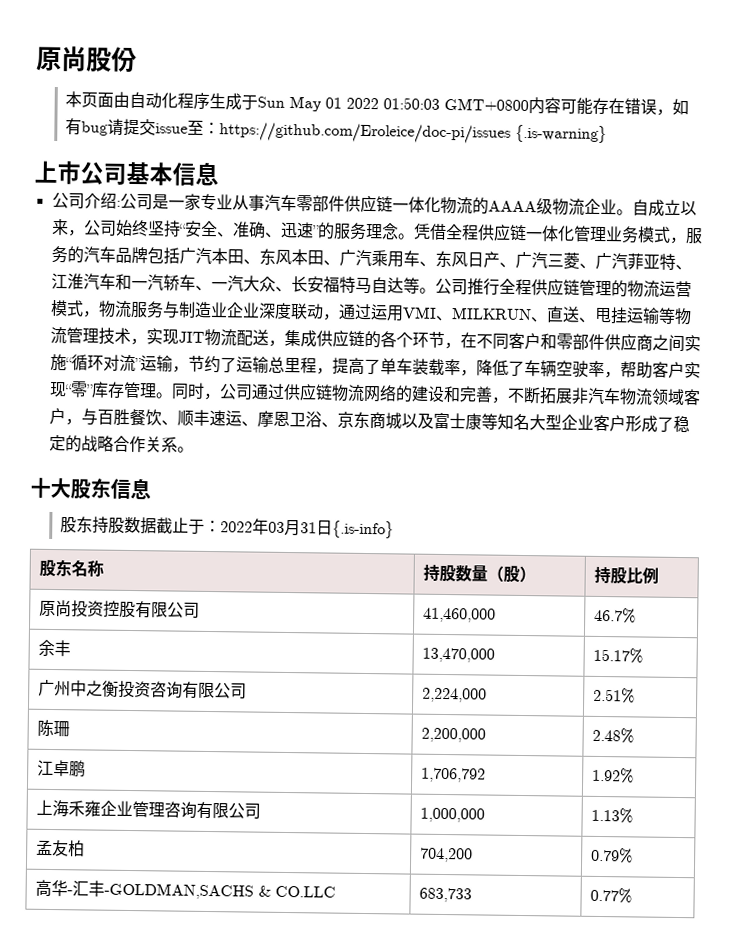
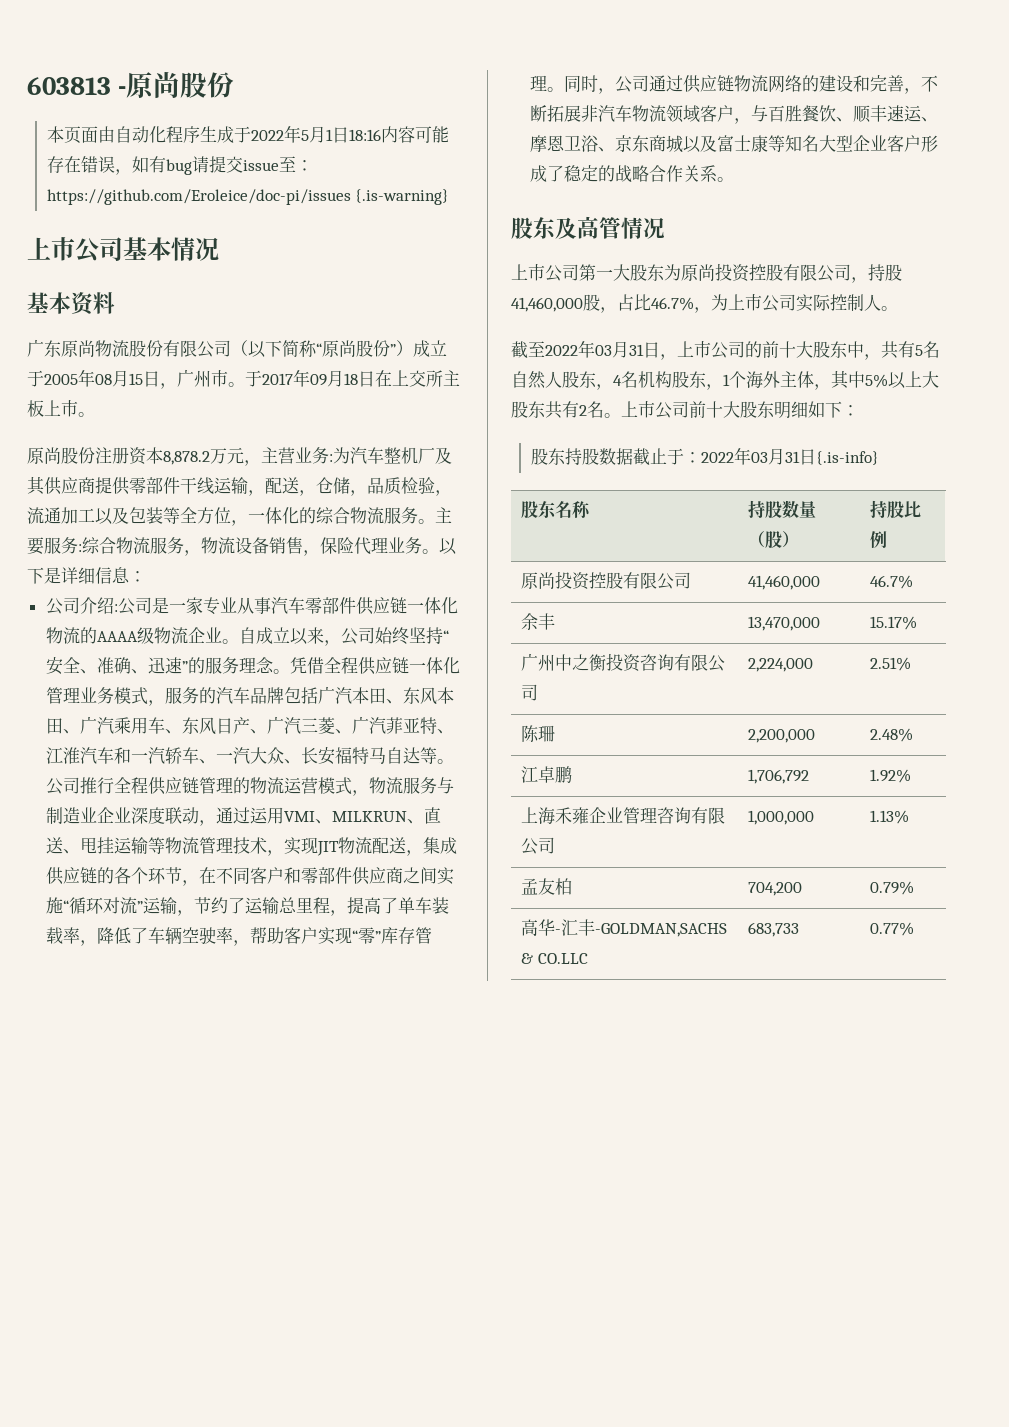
- 原尚股份
+ 603813 -原尚股份
- 本页面由自动化程序生成于Sun May 01 2022 01:50:03 GMT+0800内容可能存在错误，如有bug请提交issue至：https://github.com/Eroleice/doc-pi/issues {.is-warning}
+ 本页面由自动化程序生成于2022年5月1日18:16内容可能存在错误，如有bug请提交issue至：https://github.com/Eroleice/doc-pi/issues {.is-warning}
- 上市公司基本信息
+ 上市公司基本情况
+ 基本资料
+ 广东原尚物流股份有限公司（以下简称“原尚股份”）成立于2005年08月15日，广州市。于2017年09月18日在上交所主板上市。
+ 原尚股份注册资本8,878.2万元，主营业务:为汽车整机厂及其供应商提供零部件干线运输，配送，仓储，品质检验，流通加工以及包装等全方位，一体化的综合物流服务。主要服务:综合物流服务，物流设备销售，保险代理业务。以下是详细信息：
- 十大股东信息
+ 股东及高管情况
+ 上市公司第一大股东为原尚投资控股有限公司，持股41,460,000股，占比46.7%，为上市公司实际控制人。
+ 截至2022年03月31日，上市公司的前十大股东中，共有5名自然人股东，4名机构股东，1个海外主体，其中5%以上大股东共有2名。上市公司前十大股东明细如下：

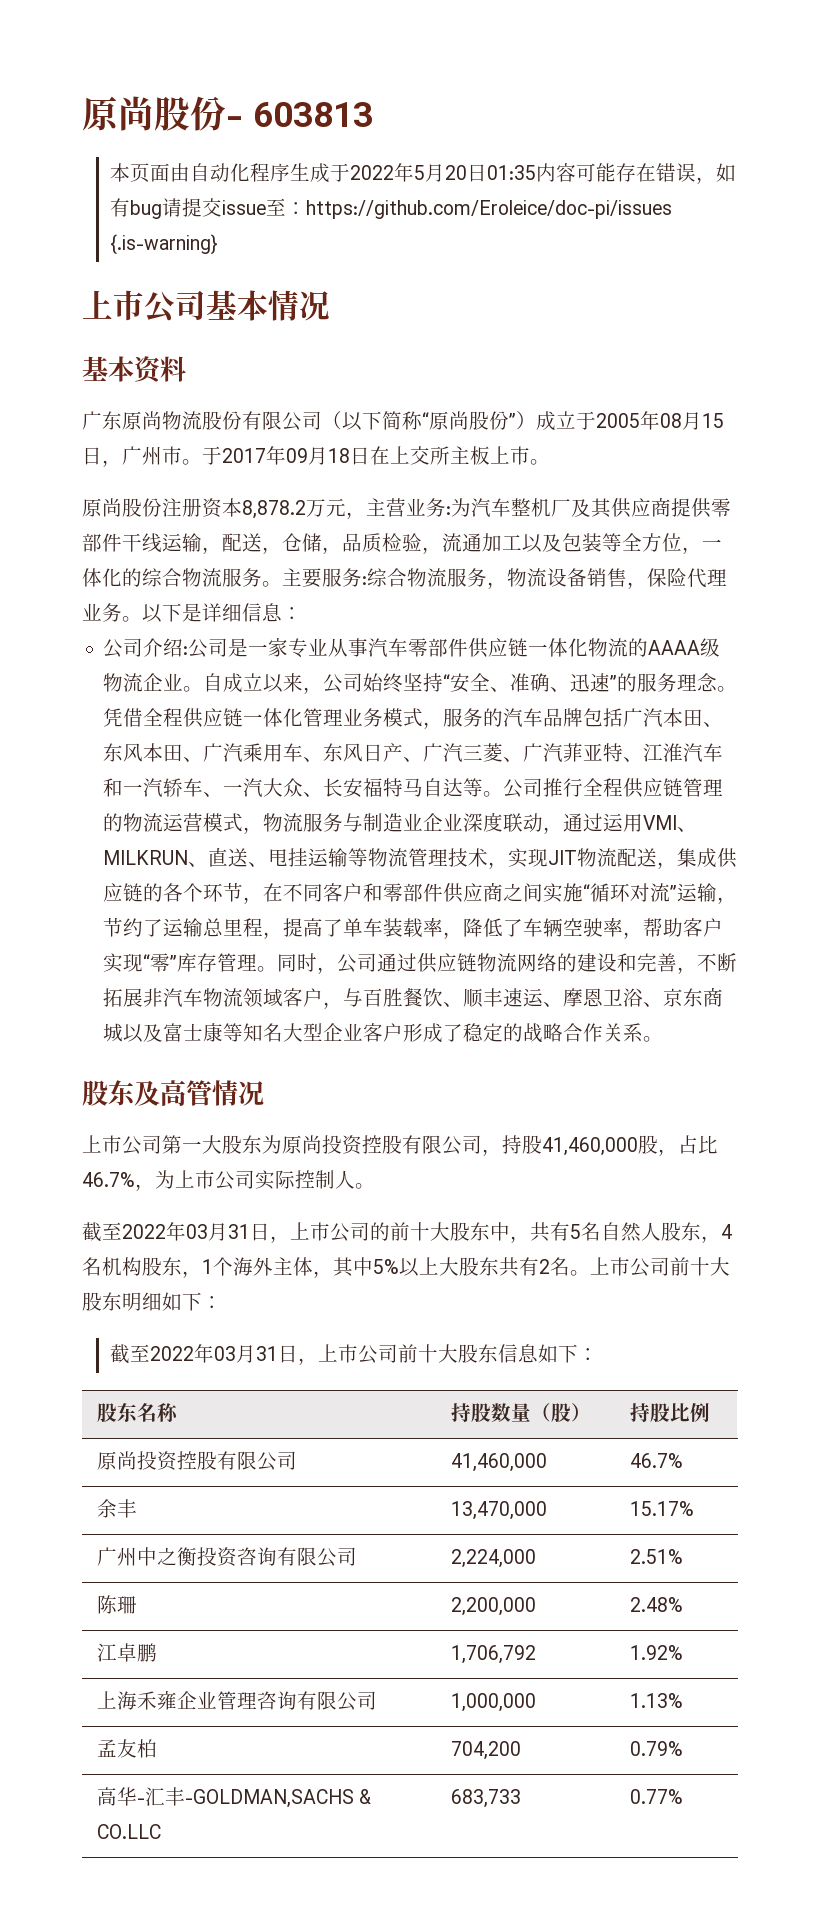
- 603813 -原尚股份
+ 原尚股份- 603813
- 本页面由自动化程序生成于2022年5月1日18:16内容可能存在错误，如有bug请提交issue至：https://github.com/Eroleice/doc-pi/issues {.is-warning}
+ 本页面由自动化程序生成于2022年5月20日01:35内容可能存在错误，如有bug请提交issue至：https://github.com/Eroleice/doc-pi/issues {.is-warning}
- 股东持股数据截止于：2022年03月31日{.is-info}
+ 截至2022年03月31日，上市公司前十大股东信息如下：

